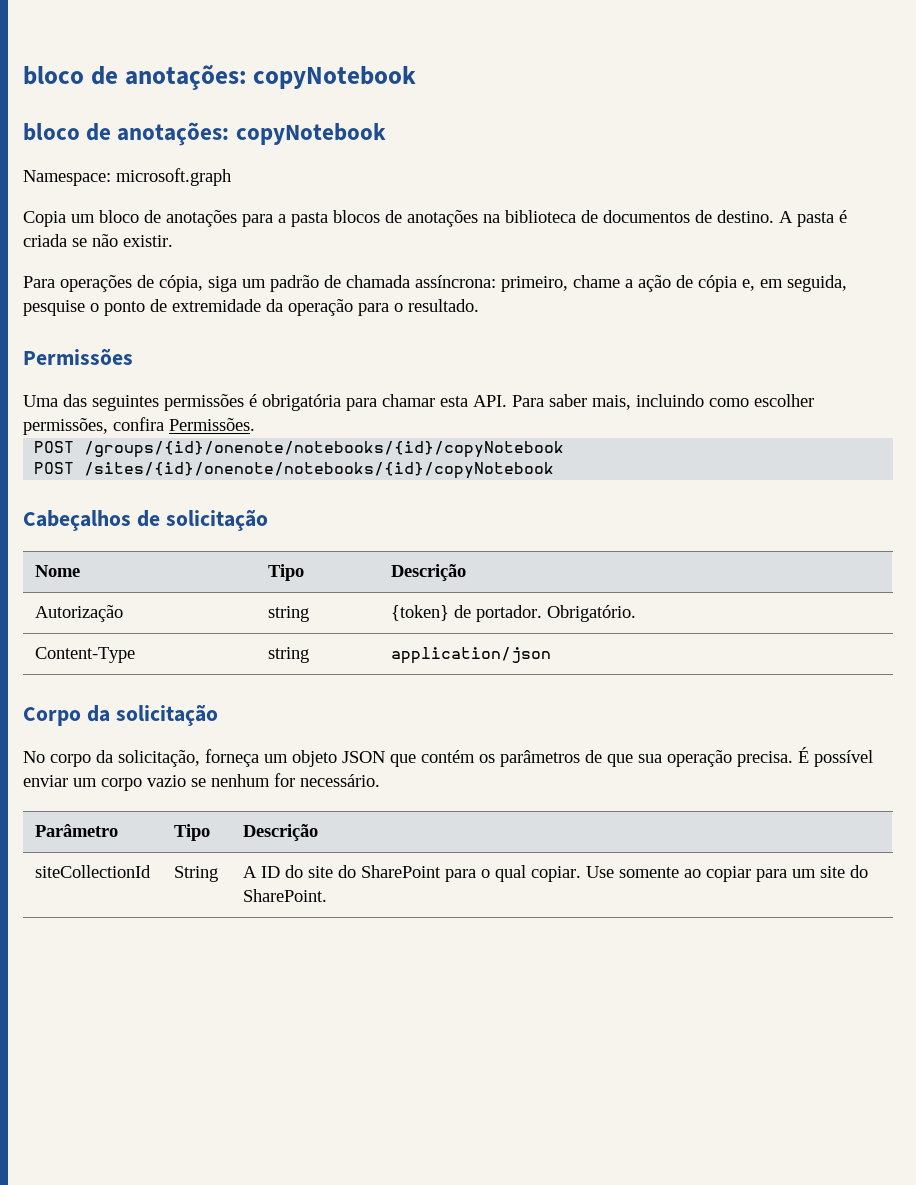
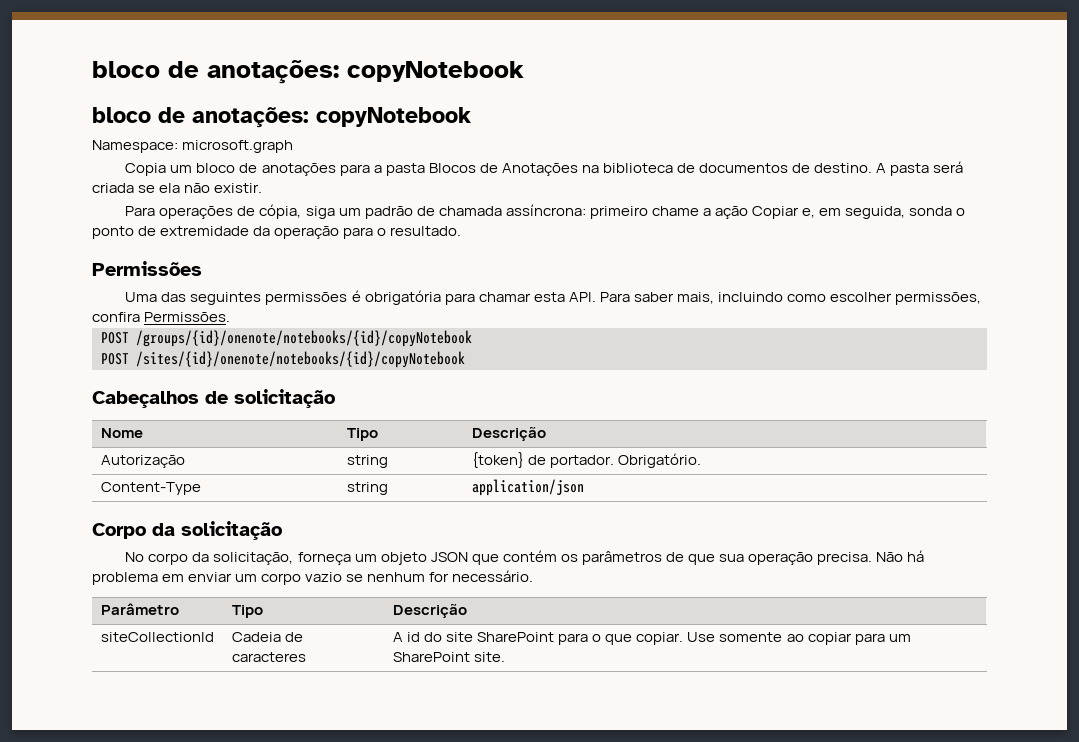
- Copia um bloco de anotações para a pasta blocos de anotações na biblioteca de documentos de destino.
+ Copia um bloco de anotações para a pasta Blocos de Anotações na biblioteca de documentos de destino.
- A pasta é criada se não existir.
+ A pasta será criada se ela não existir.
- Para operações de cópia, siga um padrão de chamada assíncrona: primeiro, chame a ação de cópia e, em seguida, pesquise o ponto de extremidade da operação para o resultado.
+ Para operações de cópia, siga um padrão de chamada assíncrona: primeiro chame a ação Copiar e, em seguida, sonda o ponto de extremidade da operação para o resultado.
- É possível enviar um corpo vazio se nenhum for necessário.
+ Não há problema em enviar um corpo vazio se nenhum for necessário.
- siteCollectionId | String | A ID do site do SharePoint para o qual copiar. Use somente ao copiar para um site do SharePoint.
+ siteCollectionId | Cadeia de caracteres | A id do site SharePoint para o que copiar. Use somente ao copiar para um SharePoint site.

